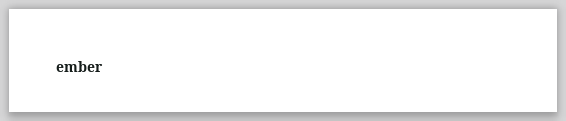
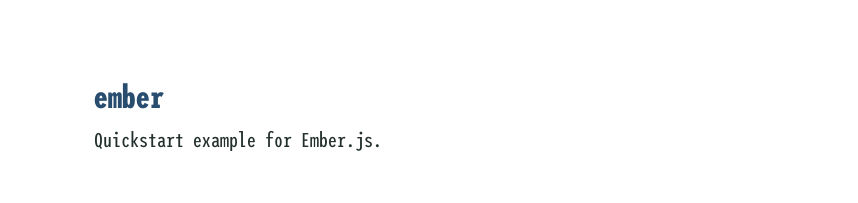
+ Quickstart example for Ember.js.

